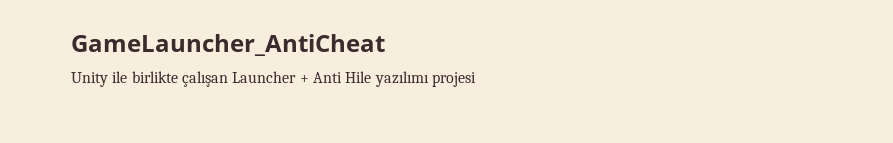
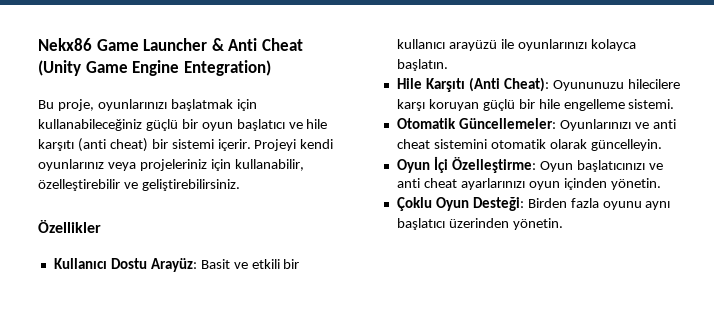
- GameLauncher_AntiCheat
- Unity ile birlikte çalışan Launcher + Anti Hile yazılımı projesi
+ Nekx86 Game Launcher & Anti Cheat (Unity Game Engine Entegration)
+ Bu proje, oyunlarınızı başlatmak için kullanabileceğiniz güçlü bir oyun başlatıcı ve hile karşıtı (anti cheat) bir sistemi içerir. Projeyi kendi oyunlarınız veya projeleriniz için kullanabilir, özelleştirebilir ve geliştirebilirsiniz.
+ Özellikler
+ Kullanıcı Dostu Arayüz: Basit ve etkili bir kullanıcı arayüzü ile oyunlarınızı kolayca başlatın.
+ Hile Karşıtı (Anti Cheat): Oyununuzu hilecilere karşı koruyan güçlü bir hile engelleme sistemi.
+ Otomatik Güncellemeler: Oyunlarınızı ve anti cheat sistemini otomatik olarak güncelleyin.
+ Oyun İçi Özelleştirme: Oyun başlatıcınızı ve anti cheat ayarlarınızı oyun içinden yönetin.
+ Çoklu Oyun Desteği: Birden fazla oyunu aynı başlatıcı üzerinden yönetin.

